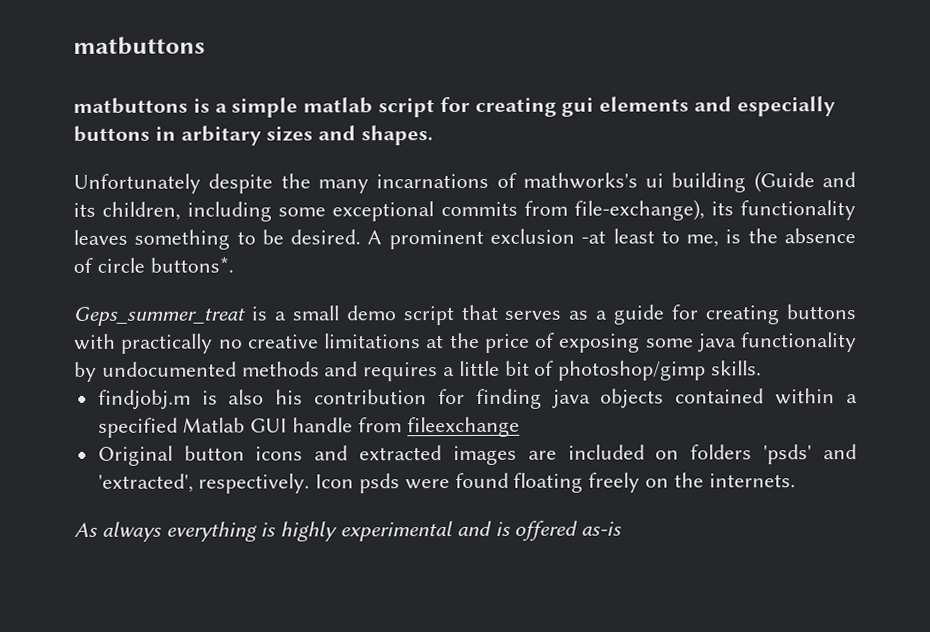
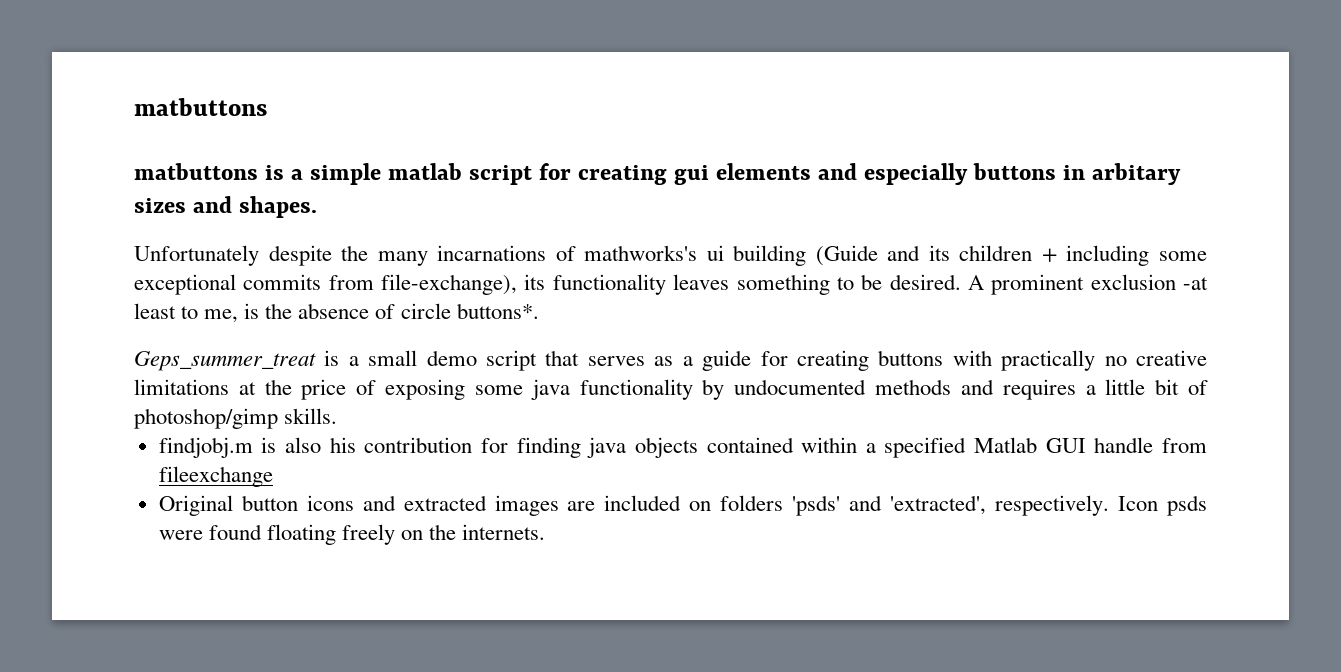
- Unfortunately despite the many incarnations of mathworks's ui building (Guide and its children, including some exceptional commits from file-exchange), its functionality leaves something to be desired.
+ Unfortunately despite the many incarnations of mathworks's ui building (Guide and its children + including some exceptional commits from file-exchange), its functionality leaves something to be desired.
- As always everything is highly experimental and is offered as-is

